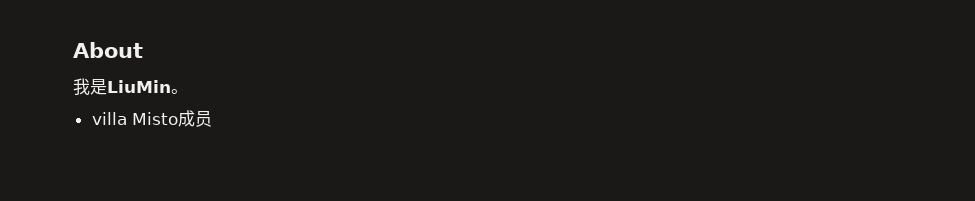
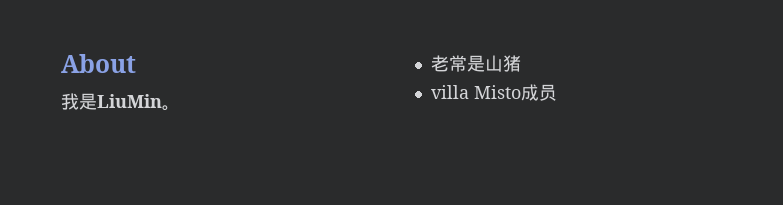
+ 老常是山猪

